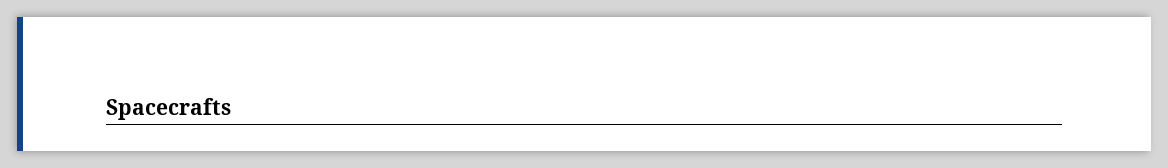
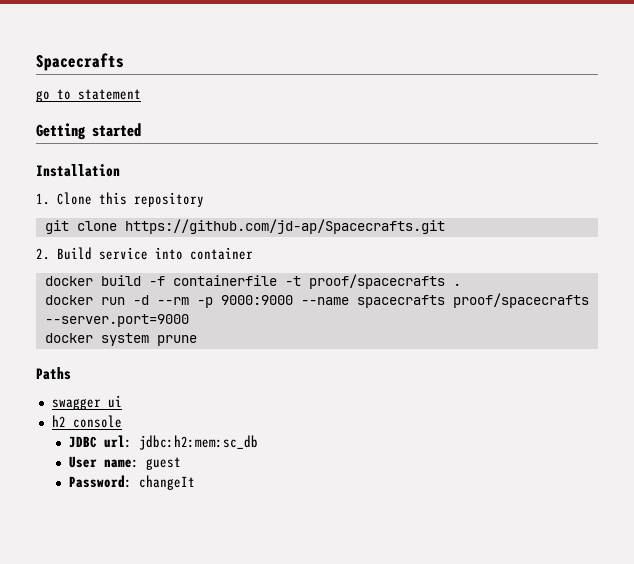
+ go to statement
+ Getting started
+ Installation
+ 1. Clone this repository
+ git clone https://github.com/jd-ap/Spacecrafts.git
+ 2. Build service into container
+ docker build -f containerfile -t proof/spacecrafts .
+ docker run -d --rm -p 9000:9000 --name spacecrafts proof/spacecrafts --server.port=9000
+ docker system prune
+ Paths
+ swagger ui
+ h2 console
+ JDBC url: jdbc:h2:mem:sc_db
+ User name: guest
+ Password: changeIt

